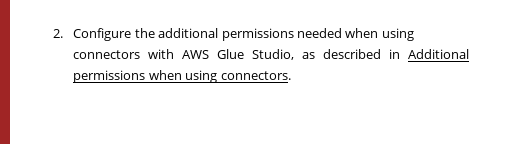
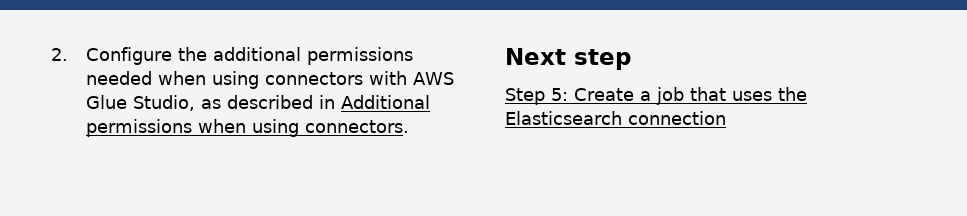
+ Next step
+ Step 5: Create a job that uses the Elasticsearch connection

